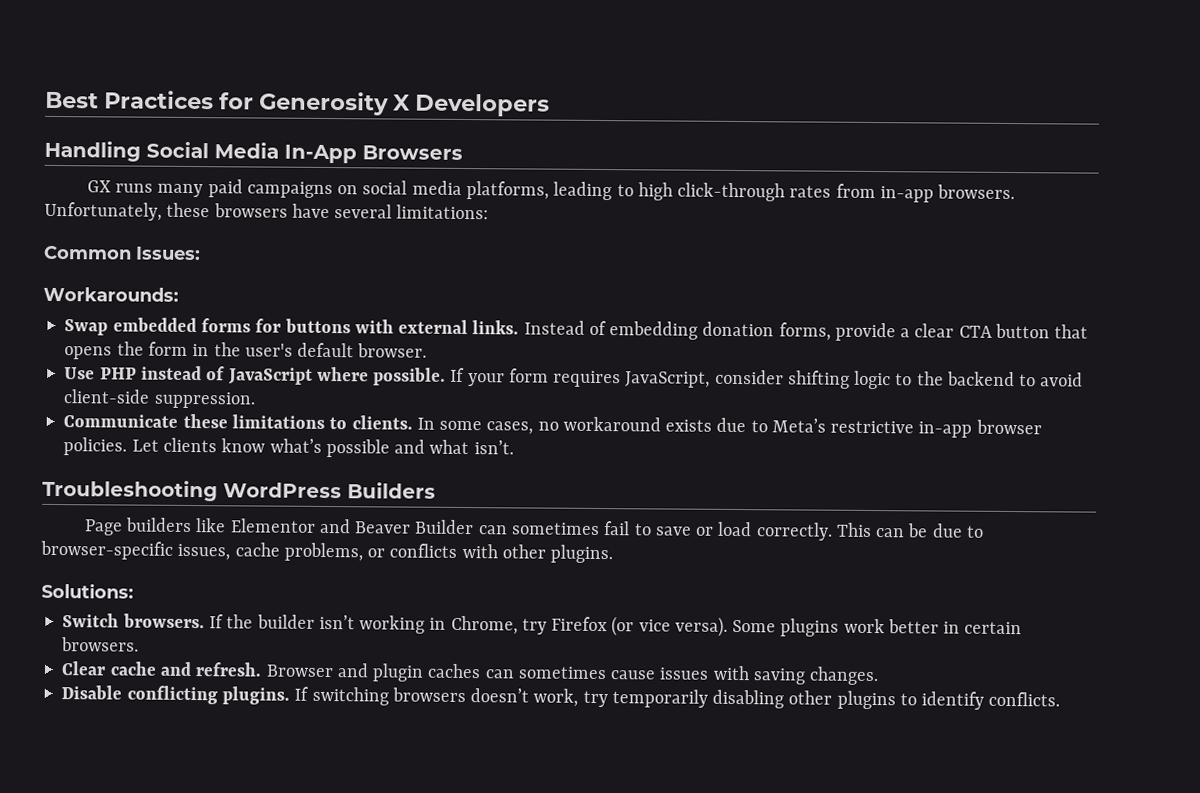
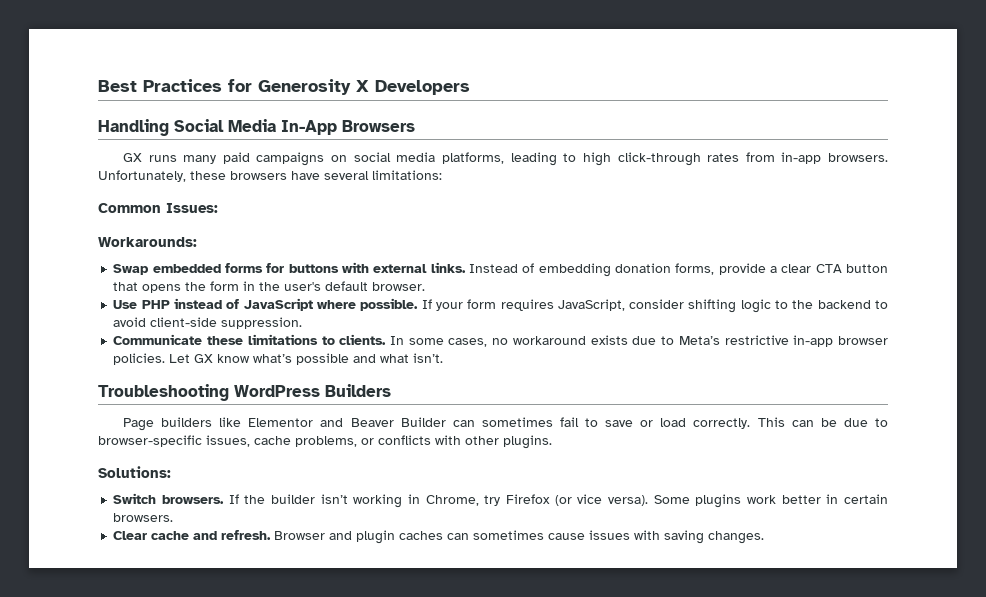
- Let clients know what’s possible and what isn’t.
+ Let GX know what’s possible and what isn’t.
- Disable conflicting plugins. If switching browsers doesn’t work, try temporarily disabling other plugins to identify conflicts.

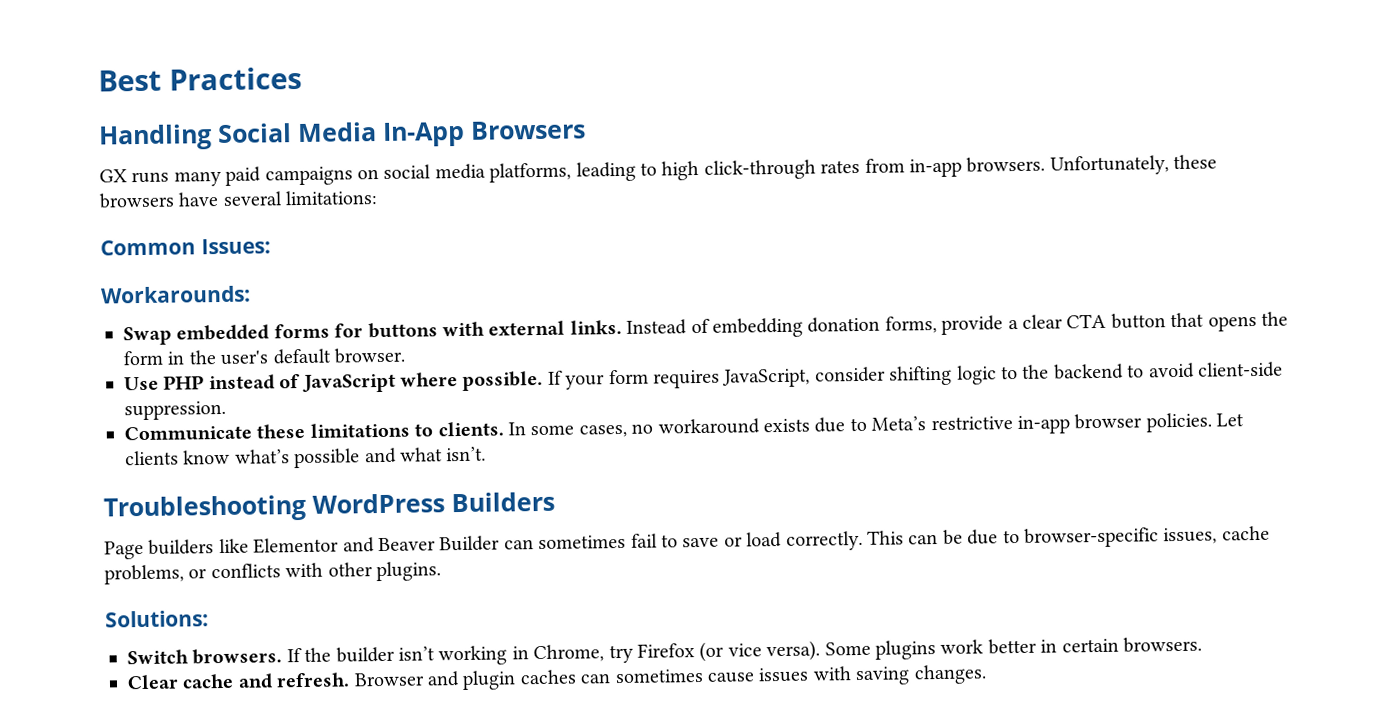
- Best Practices for Generosity X Developers
+ Best Practices
- Let GX know what’s possible and what isn’t.
+ Let clients know what’s possible and what isn’t.

